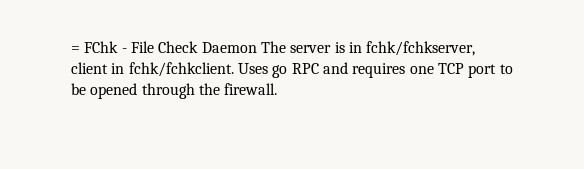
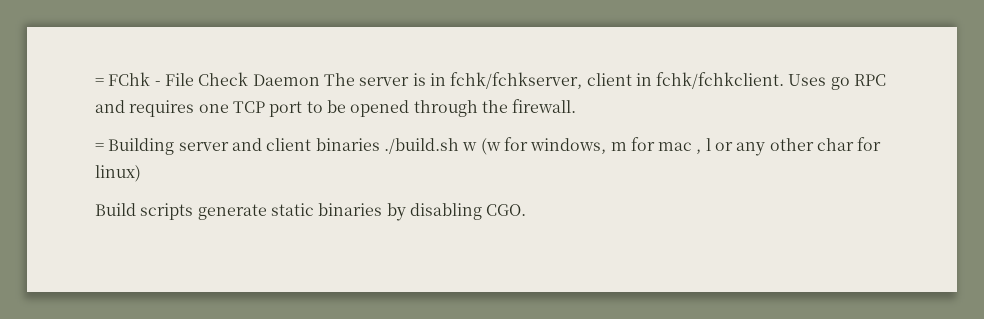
+ = Building server and client binaries ./build.sh w (w for windows, m for mac , l or any other char for linux)
+ Build scripts generate static binaries by disabling CGO.

